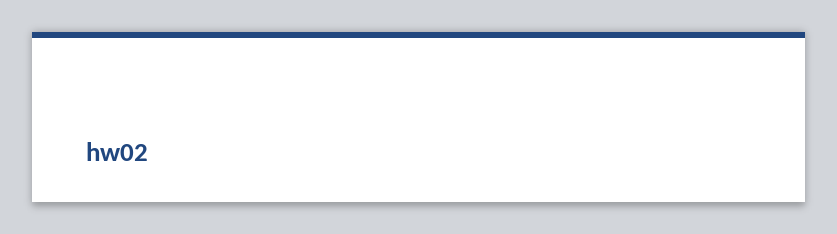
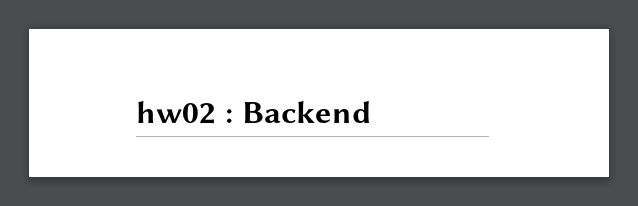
- hw02
+ hw02 : Backend

